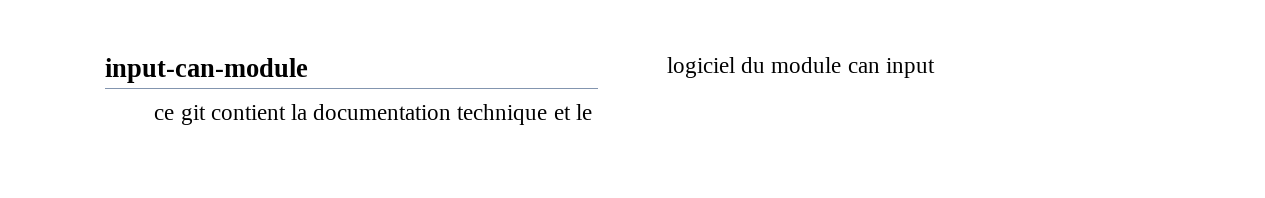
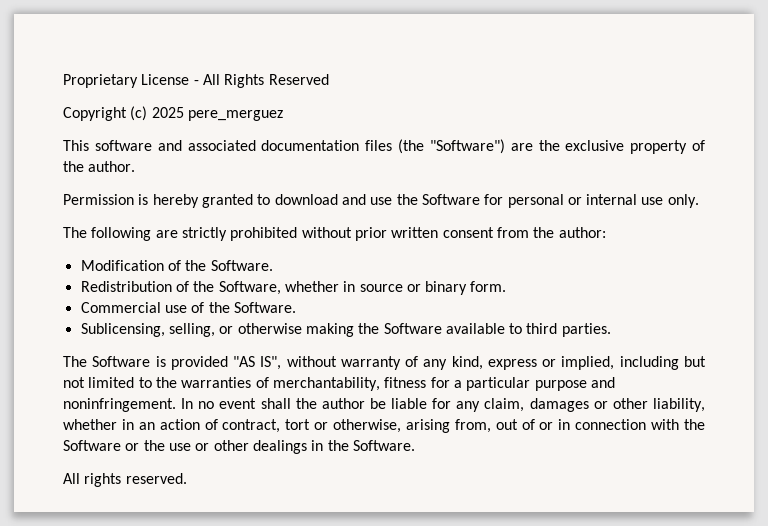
- input-can-module
- ce git contient la documentation technique et le logiciel du module can input
+ Proprietary License - All Rights Reserved
+ Copyright (c) 2025 pere_merguez
+ This software and associated documentation files (the "Software") are the exclusive property of the author.
+ Permission is hereby granted to download and use the Software for personal or internal use only.
+ The following are strictly prohibited without prior written consent from the author:
+ Modification of the Software.
+ Redistribution of the Software, whether in source or binary form.
+ Commercial use of the Software.
+ Sublicensing, selling, or otherwise making the Software available to third parties.
+ The Software is provided "AS IS", without warranty of any kind, express or implied, including but not limited to the warranties of merchantability, fitness for a particular purpose and noninfringement. In no event shall the author be liable for any claim, damages or other liability, whether in an action of contract, tort or otherwise, arising from, out of or in connection with the Software or the use or other dealings in the Software.
+ All rights reserved.

